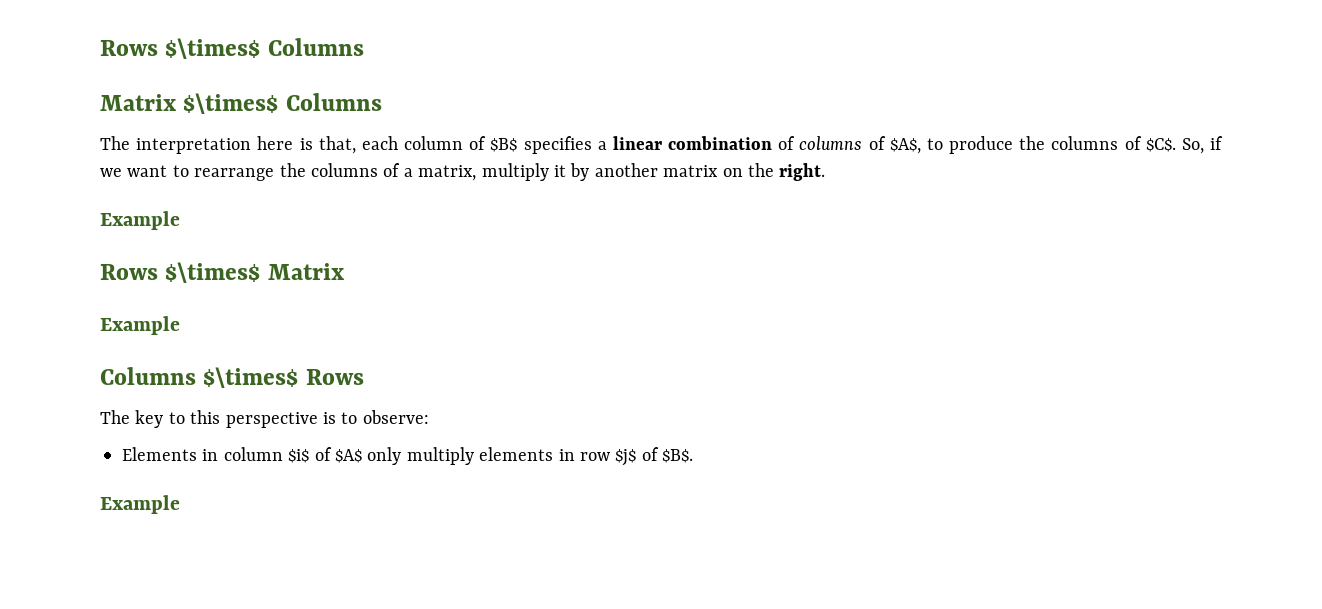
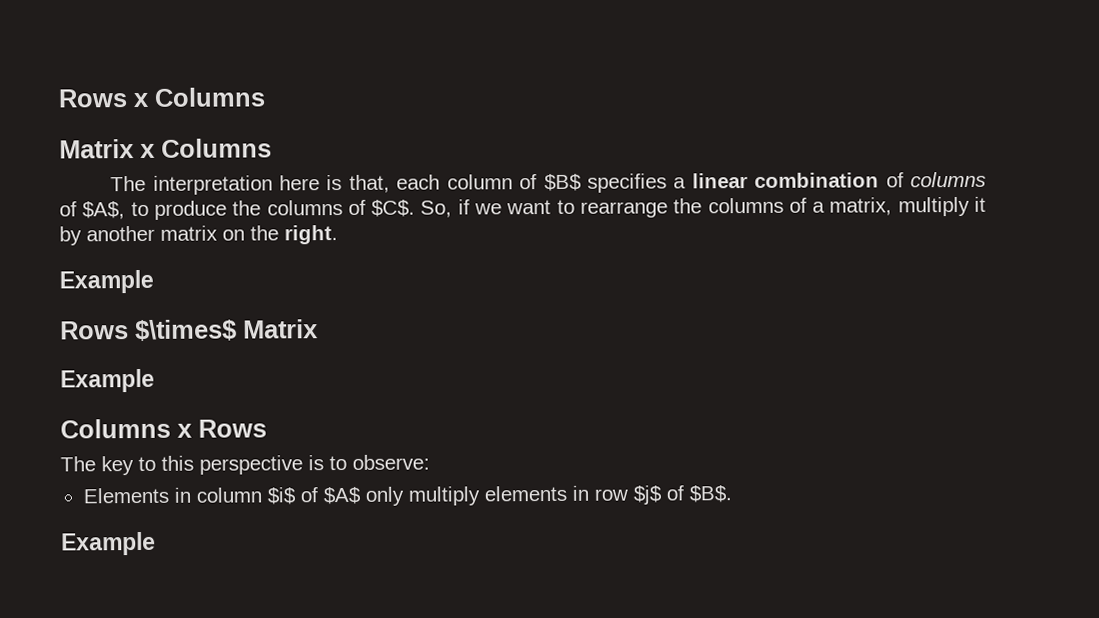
- Rows $\times$ Columns
+ Rows x Columns
- Matrix $\times$ Columns
+ Matrix x Columns
- Columns $\times$ Rows
+ Columns x Rows

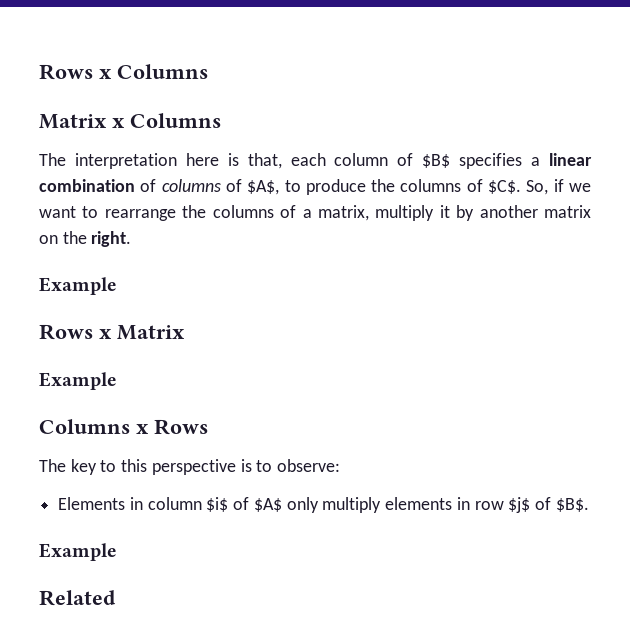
- Rows $\times$ Matrix
+ Rows x Matrix
+ Related

